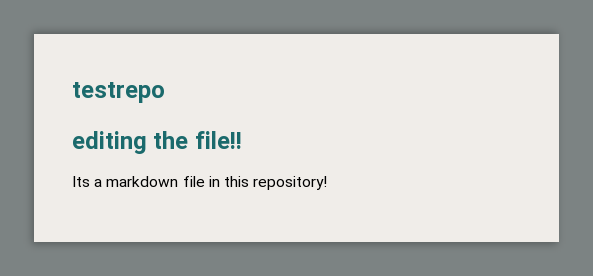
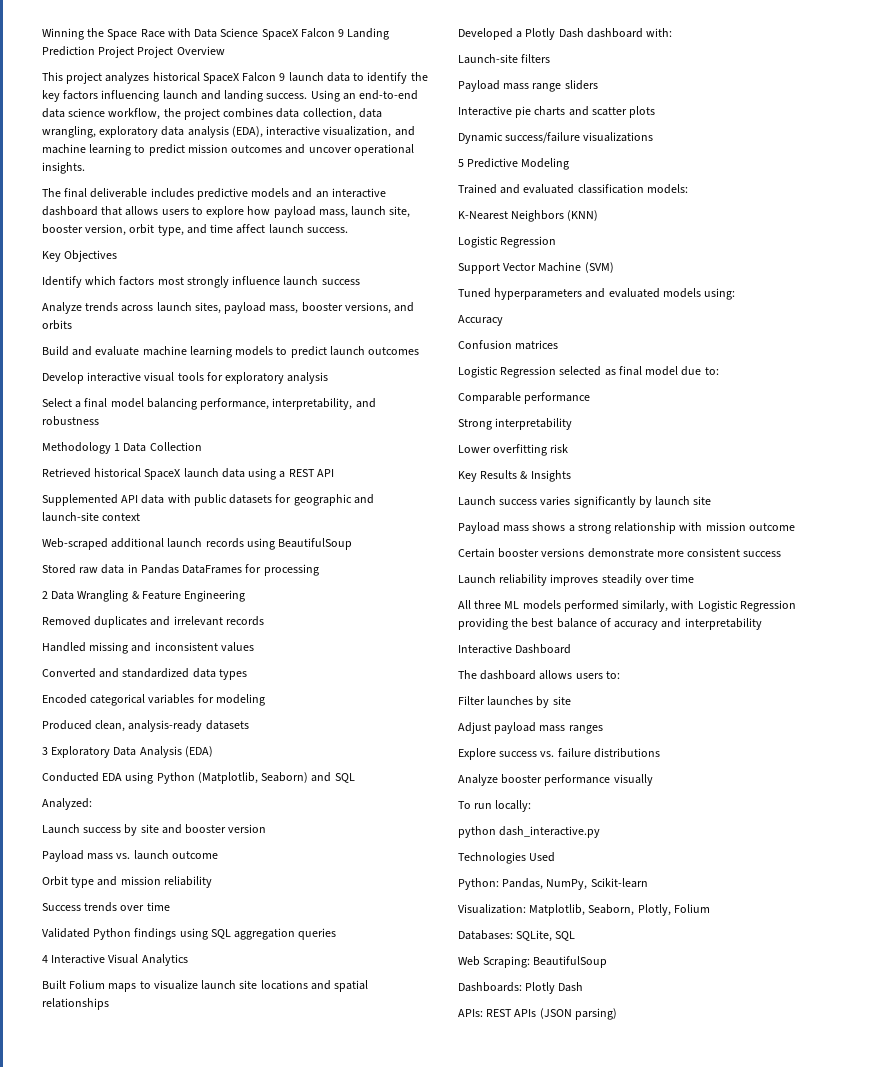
- testrepo
- editing the file!!
- Its a markdown file in this repository!
+ Winning the Space Race with Data Science SpaceX Falcon 9 Landing Prediction Project Project Overview
+ This project analyzes historical SpaceX Falcon 9 launch data to identify the key factors influencing launch and landing success. Using an end-to-end data science workflow, the project combines data collection, data wrangling, exploratory data analysis (EDA), interactive visualization, and machine learning to predict mission outcomes and uncover operational insights.
+ The final deliverable includes predictive models and an interactive dashboard that allows users to explore how payload mass, launch site, booster version, orbit type, and time affect launch success.
+ Key Objectives
+ Identify which factors most strongly influence launch success
+ Analyze trends across launch sites, payload mass, booster versions, and orbits
+ Build and evaluate machine learning models to predict launch outcomes
+ Develop interactive visual tools for exploratory analysis
+ Select a final model balancing performance, interpretability, and robustness
+ Methodology 1 Data Collection
+ Retrieved historical SpaceX launch data using a REST API
+ Supplemented API data with public datasets for geographic and launch-site context
+ Web-scraped additional launch records using BeautifulSoup
+ Stored raw data in Pandas DataFrames for processing
+ 2 Data Wrangling & Feature Engineering
+ Removed duplicates and irrelevant records
+ Handled missing and inconsistent values
+ Converted and standardized data types
+ Encoded categorical variables for modeling
+ Produced clean, analysis-ready datasets
+ 3 Exploratory Data Analysis (EDA)
+ Conducted EDA using Python (Matplotlib, Seaborn) and SQL
+ Analyzed:
+ Launch success by site and booster version
+ Payload mass vs. launch outcome
+ Orbit type and mission reliability
+ Success trends over time
+ Validated Python findings using SQL aggregation queries
+ 4 Interactive Visual Analytics
+ Built Folium maps to visualize launch site locations and spatial relationships
+ Developed a Plotly Dash dashboard with:
+ Launch-site filters
+ Payload mass range sliders
+ Interactive pie charts and scatter plots
+ Dynamic success/failure visualizations
+ 5 Predictive Modeling
+ Trained and evaluated classification models:
+ K-Nearest Neighbors (KNN)
+ Logistic Regression
+ Support Vector Machine (SVM)
+ Tuned hyperparameters and evaluated models using:
+ Accuracy
+ Confusion matrices
+ Logistic Regression selected as final model due to:
+ Comparable performance
+ Strong interpretability
+ Lower overfitting risk
+ Key Results & Insights
+ Launch success varies significantly by launch site
+ Payload mass shows a strong relationship with mission outcome
+ Certain booster versions demonstrate more consistent success
+ Launch reliability improves steadily over time
+ All three ML models performed similarly, with Logistic Regression providing the best balance of accuracy and interpretability
+ Interactive Dashboard
+ The dashboard allows users to:
+ Filter launches by site
+ Adjust payload mass ranges
+ Explore success vs. failure distributions
+ Analyze booster performance visually
+ To run locally:
+ python dash_interactive.py
+ Technologies Used
+ Python: Pandas, NumPy, Scikit-learn
+ Visualization: Matplotlib, Seaborn, Plotly, Folium
+ Databases: SQLite, SQL
+ Web Scraping: BeautifulSoup
+ Dashboards: Plotly Dash
+ APIs: REST APIs (JSON parsing)

